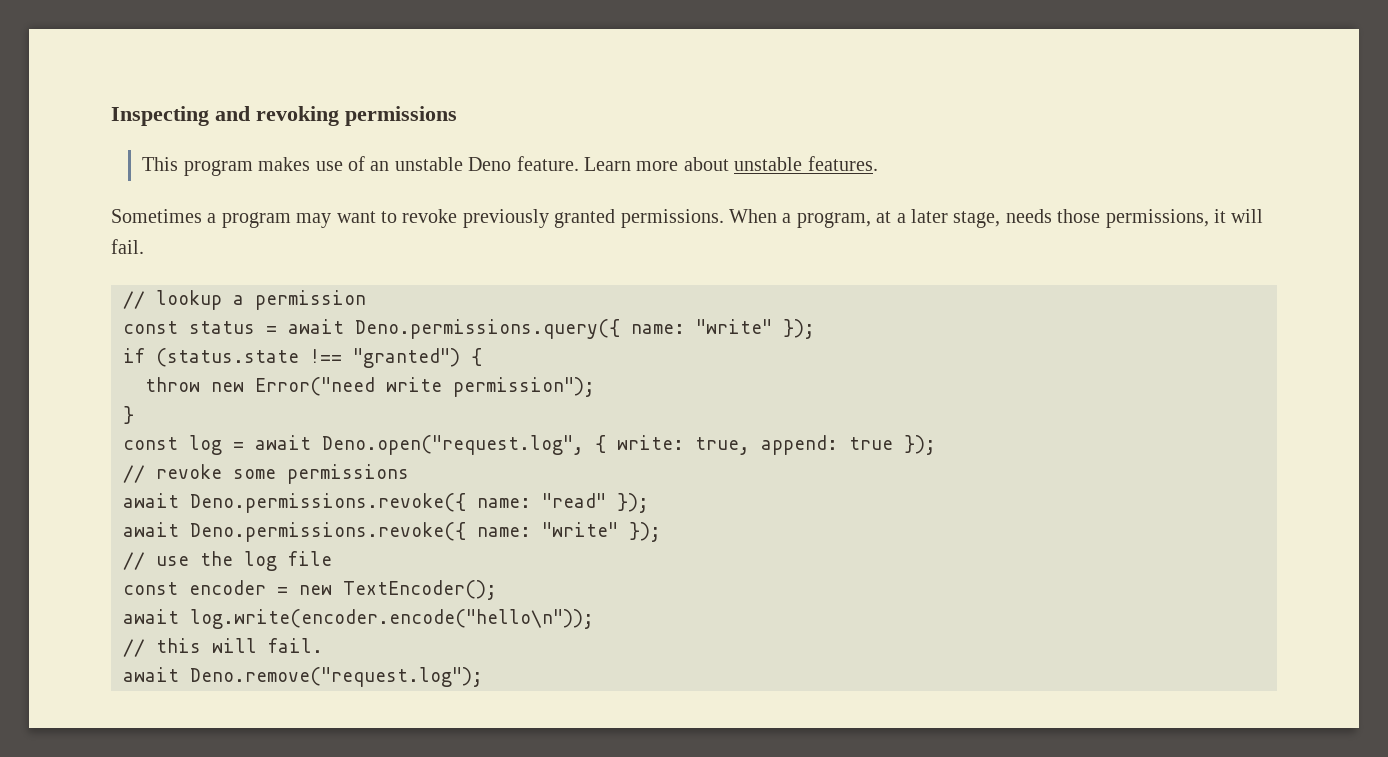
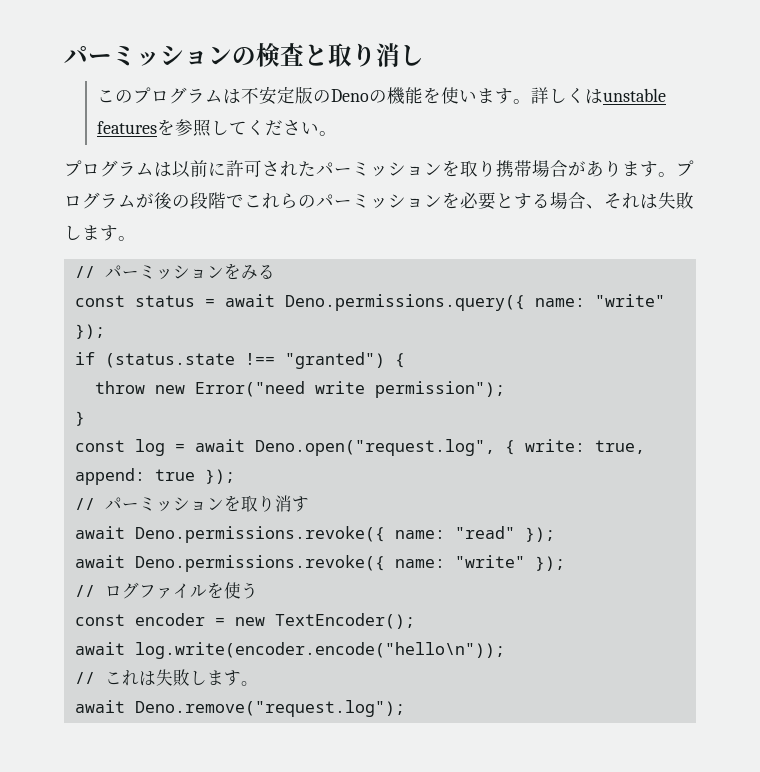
- Inspecting and revoking permissions
- This program makes use of an unstable Deno feature. Learn more about unstable features.
- Sometimes a program may want to revoke previously granted permissions. When a program, at a later stage, needs those permissions, it will fail.
- // lookup a permission
+ パーミッションの検査と取り消し
+ このプログラムは不安定版のDenoの機能を使います。詳しくはunstable featuresを参照してください。
+ プログラムは以前に許可されたパーミッションを取り携帯場合があります。プログラムが後の段階でこれらのパーミッションを必要とする場合、それは失敗します。
+ // パーミッションをみる
- // revoke some permissions
+ // パーミッションを取り消す
- // use the log file
+ // ログファイルを使う
- // this will fail.
+ // これは失敗します。

